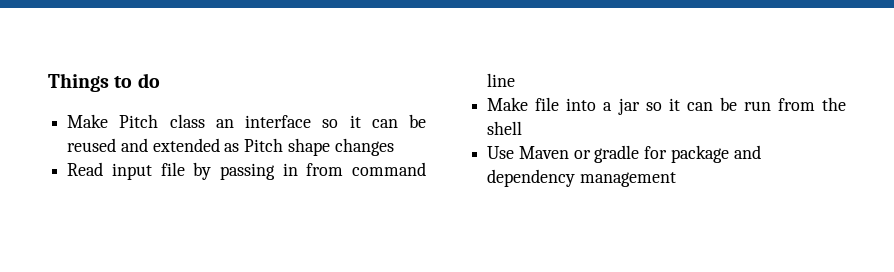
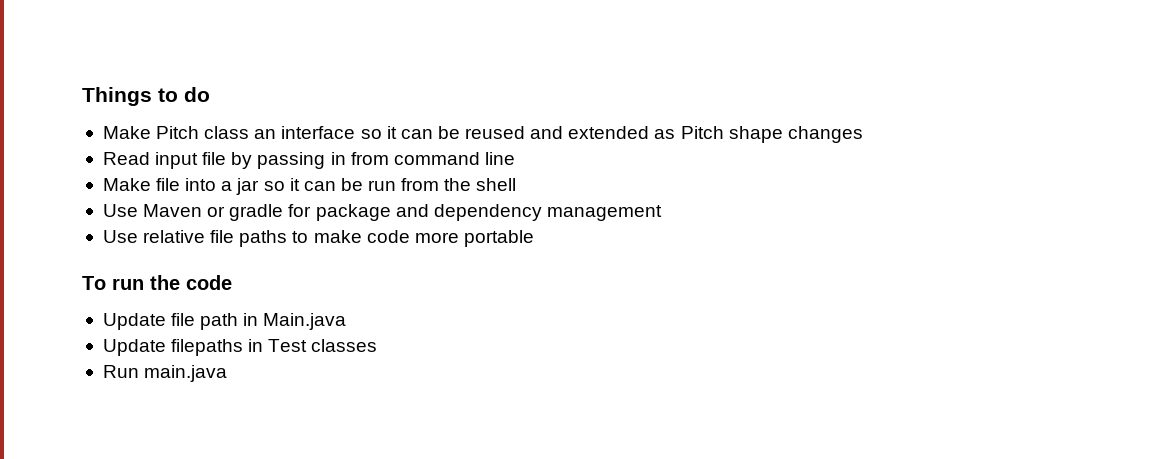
+ Use relative file paths to make code more portable
+ To run the code
+ Update file path in Main.java
+ Update filepaths in Test classes
+ Run main.java

